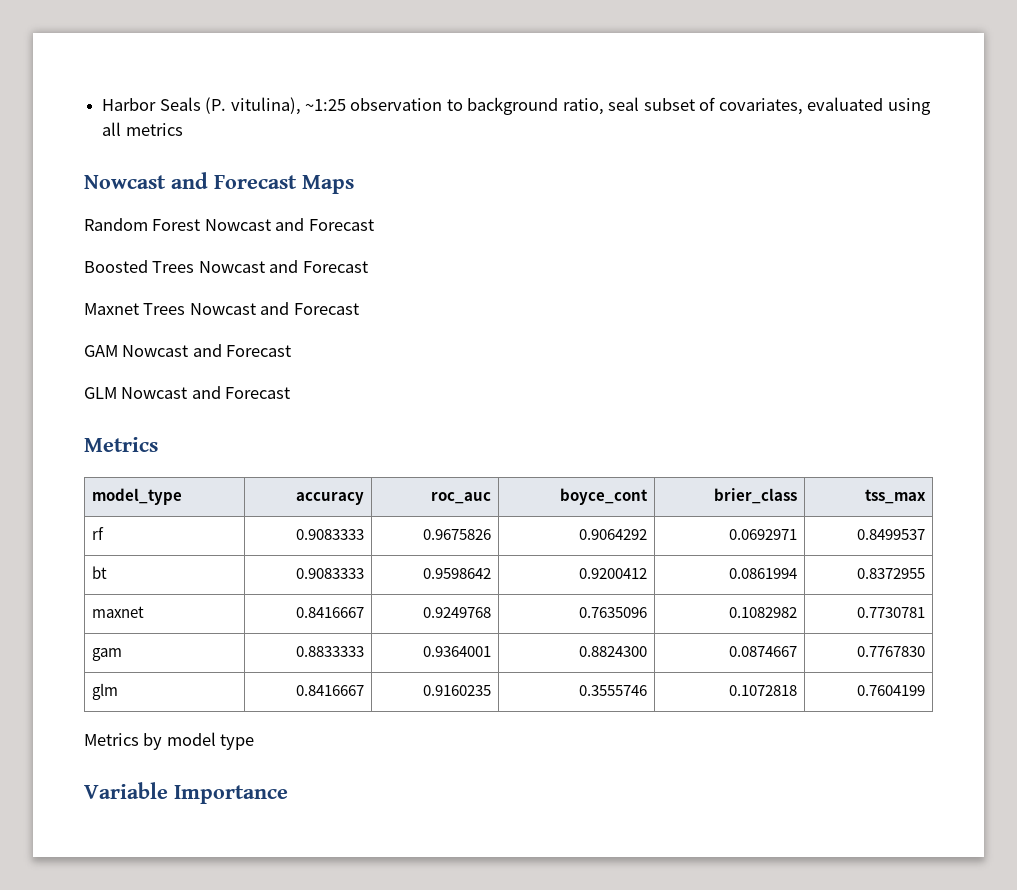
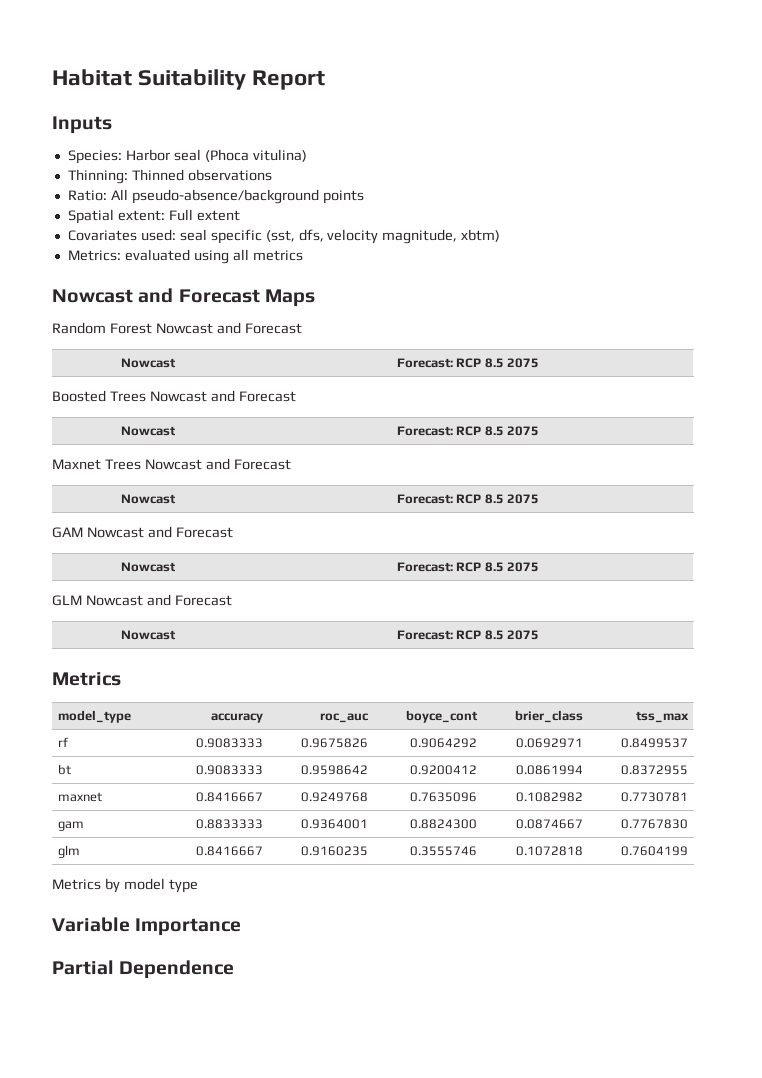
- Harbor Seals (P. vitulina), ~1:25 observation to background ratio, seal subset of covariates, evaluated using all metrics
+ Habitat Suitability Report
+ Inputs
+ Species: Harbor seal (Phoca vitulina)
+ Thinning: Thinned observations
+ Ratio: All pseudo-absence/background points
+ Spatial extent: Full extent
+ Covariates used: seal specific (sst, dfs, velocity magnitude, xbtm)
+ Metrics: evaluated using all metrics
  Random Forest Nowcast and Forecast
+ Nowcast | Forecast: RCP 8.5 2075
  Boosted Trees Nowcast and Forecast
+ Nowcast | Forecast: RCP 8.5 2075
  Maxnet Trees Nowcast and Forecast
+ Nowcast | Forecast: RCP 8.5 2075
  GAM Nowcast and Forecast
+ Nowcast | Forecast: RCP 8.5 2075
  GLM Nowcast and Forecast
+ Nowcast | Forecast: RCP 8.5 2075
+ Partial Dependence

